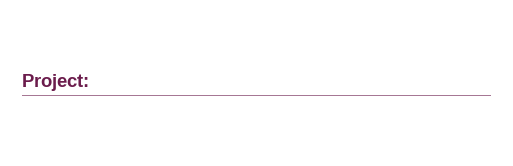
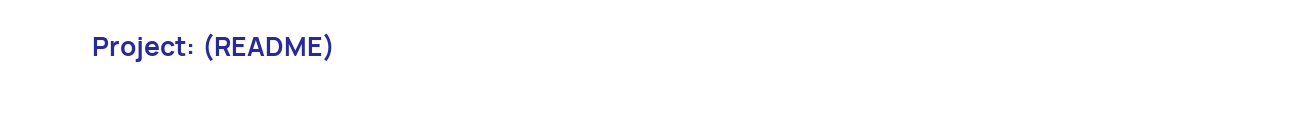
- Project:
+ Project: (README)

